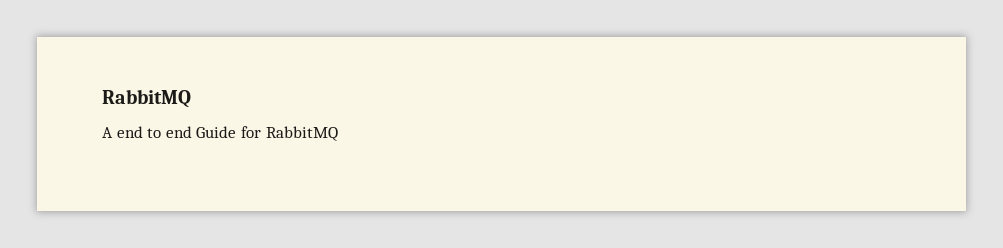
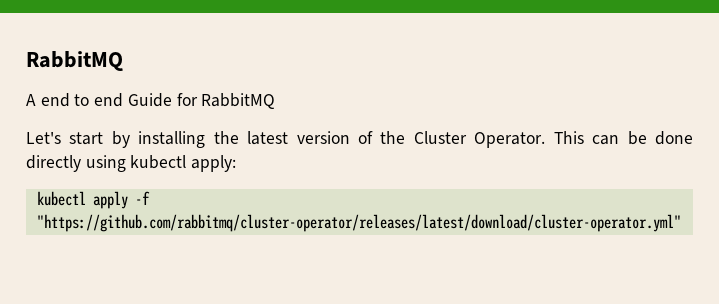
+ Let's start by installing the latest version of the Cluster Operator. This can be done directly using kubectl apply:
+ kubectl apply -f "https://github.com/rabbitmq/cluster-operator/releases/latest/download/cluster-operator.yml"

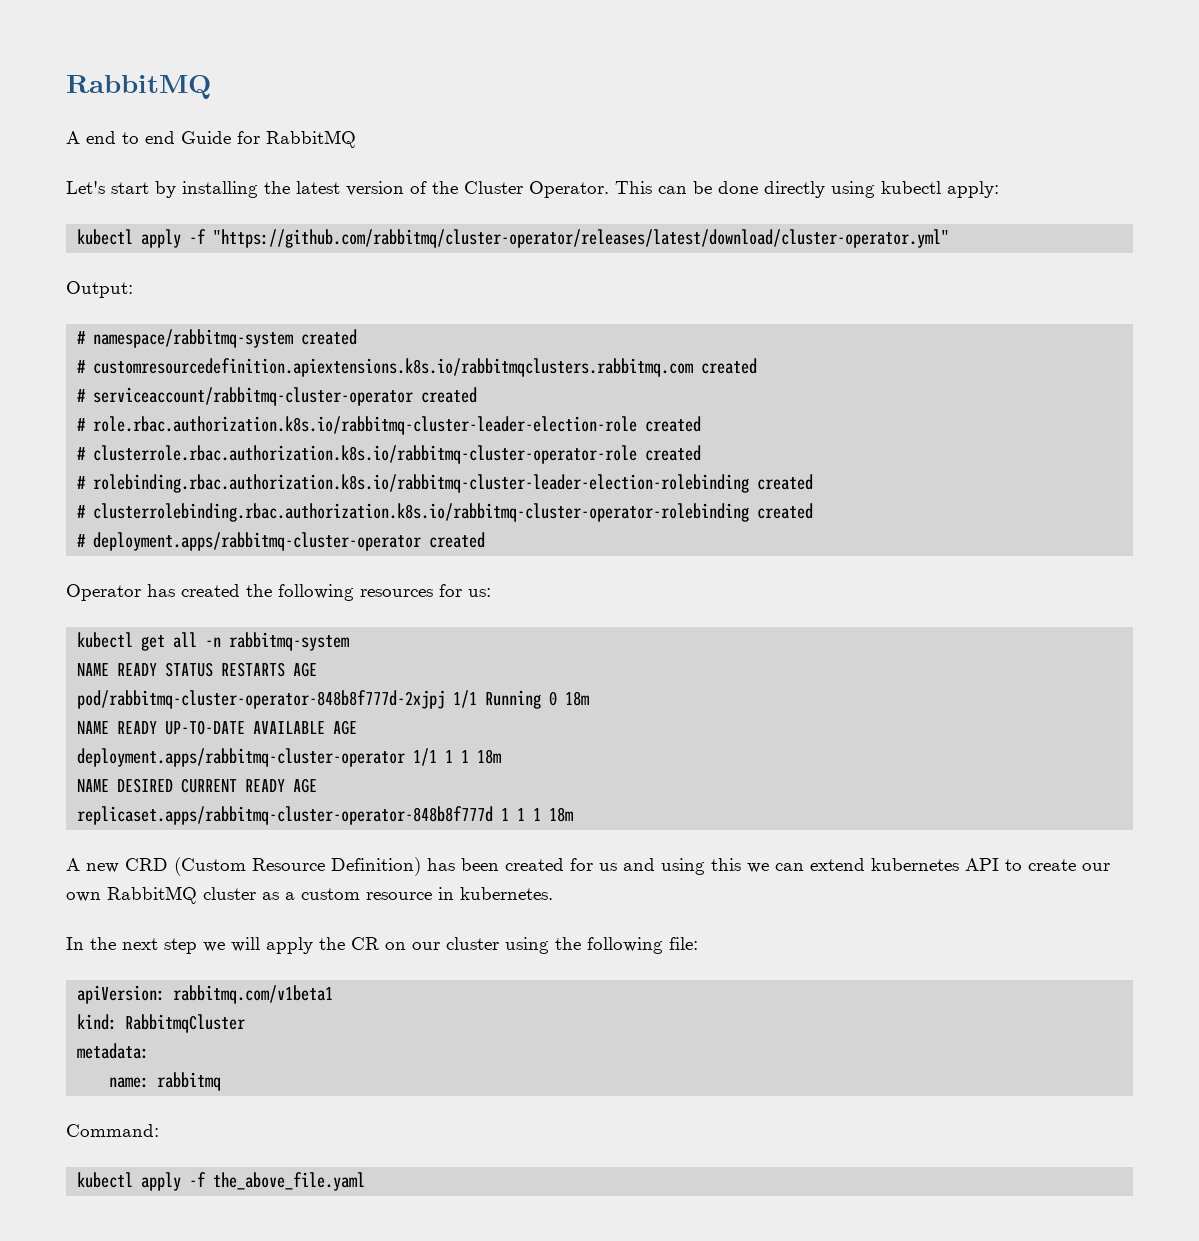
+ Output:
+ # namespace/rabbitmq-system created
+ # customresourcedefinition.apiextensions.k8s.io/rabbitmqclusters.rabbitmq.com created
+ # serviceaccount/rabbitmq-cluster-operator created
+ # role.rbac.authorization.k8s.io/rabbitmq-cluster-leader-election-role created
+ # clusterrole.rbac.authorization.k8s.io/rabbitmq-cluster-operator-role created
+ # rolebinding.rbac.authorization.k8s.io/rabbitmq-cluster-leader-election-rolebinding created
+ # clusterrolebinding.rbac.authorization.k8s.io/rabbitmq-cluster-operator-rolebinding created
+ # deployment.apps/rabbitmq-cluster-operator created
+ Operator has created the following resources for us:
+ kubectl get all -n rabbitmq-system
+ NAME READY STATUS RESTARTS AGE
+ pod/rabbitmq-cluster-operator-848b8f777d-2xjpj 1/1 Running 0 18m
+ NAME READY UP-TO-DATE AVAILABLE AGE
+ deployment.apps/rabbitmq-cluster-operator 1/1 1 1 18m
+ NAME DESIRED CURRENT READY AGE
+ replicaset.apps/rabbitmq-cluster-operator-848b8f777d 1 1 1 18m
+ A new CRD (Custom Resource Definition) has been created for us and using this we can extend kubernetes API to create our own RabbitMQ cluster as a custom resource in kubernetes.
+ In the next step we will apply the CR on our cluster using the following file:
+ apiVersion: rabbitmq.com/v1beta1
+ kind: RabbitmqCluster
+ metadata:
+ name: rabbitmq
+ Command:
+ kubectl apply -f the_above_file.yaml

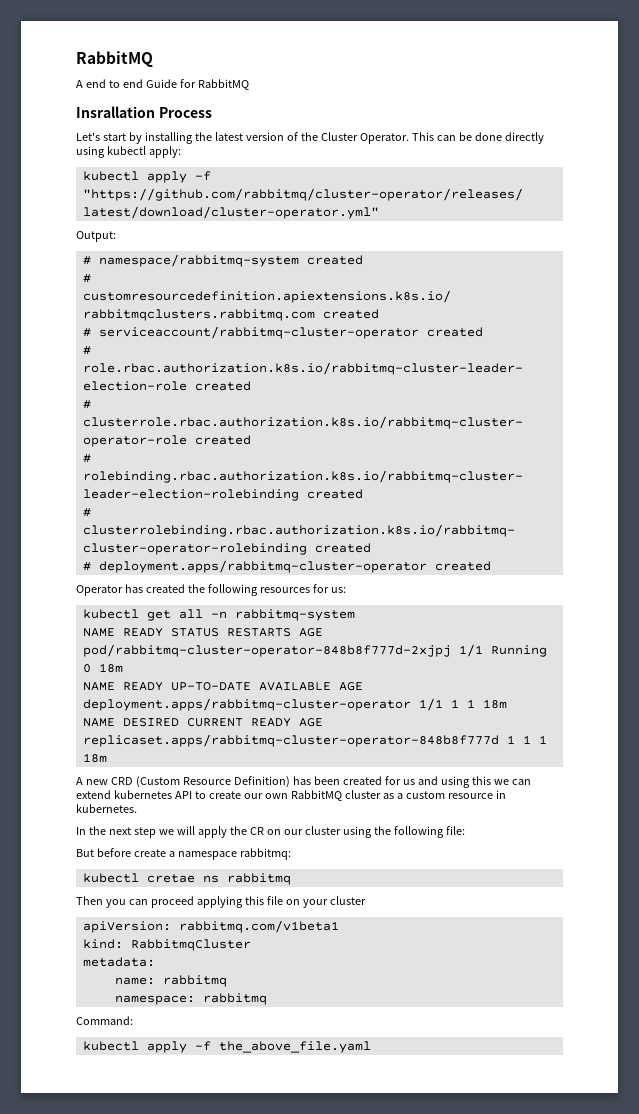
+ Insrallation Process
+ But before create a namespace rabbitmq:
+ kubectl cretae ns rabbitmq
+ Then you can proceed applying this file on your cluster
+ namespace: rabbitmq

